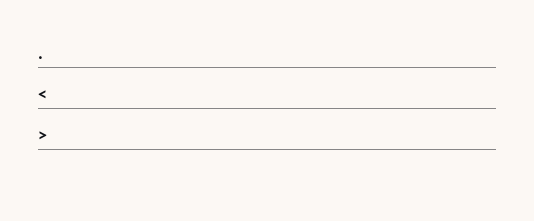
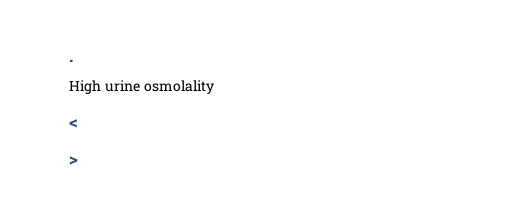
+ High urine osmolality

